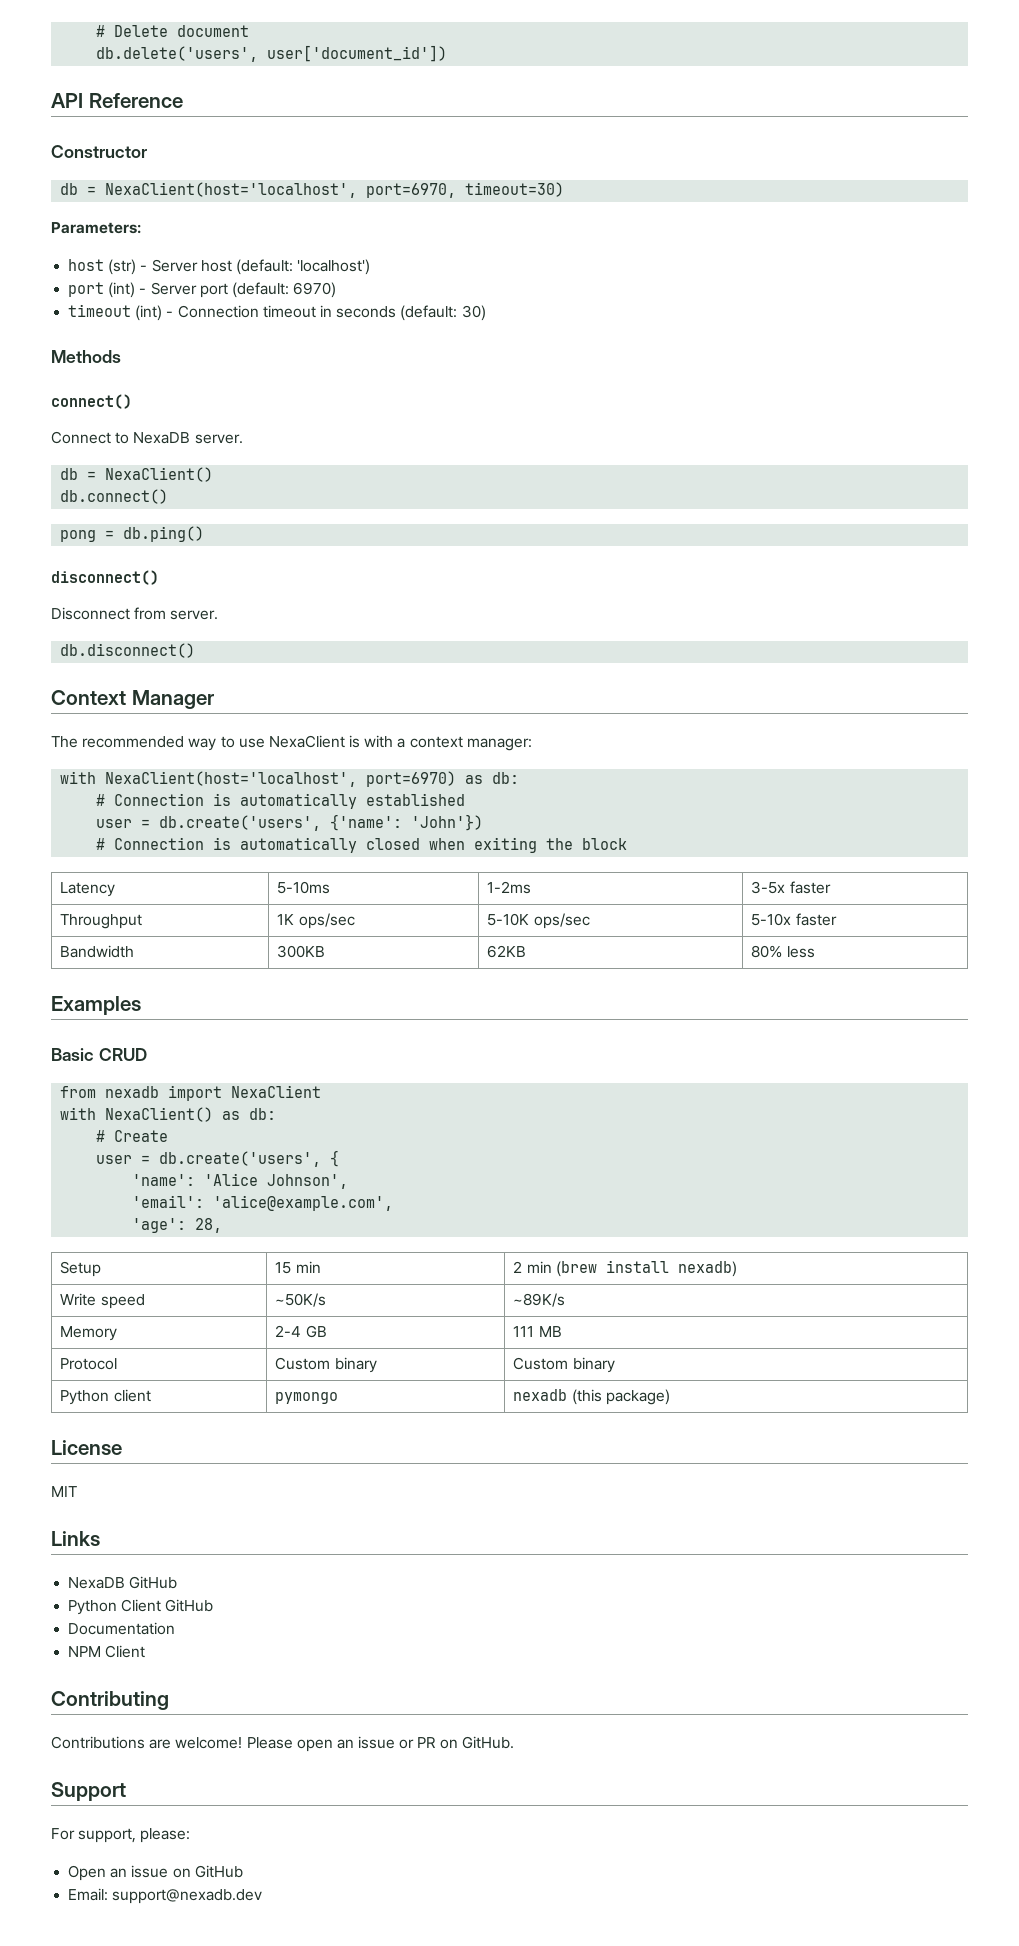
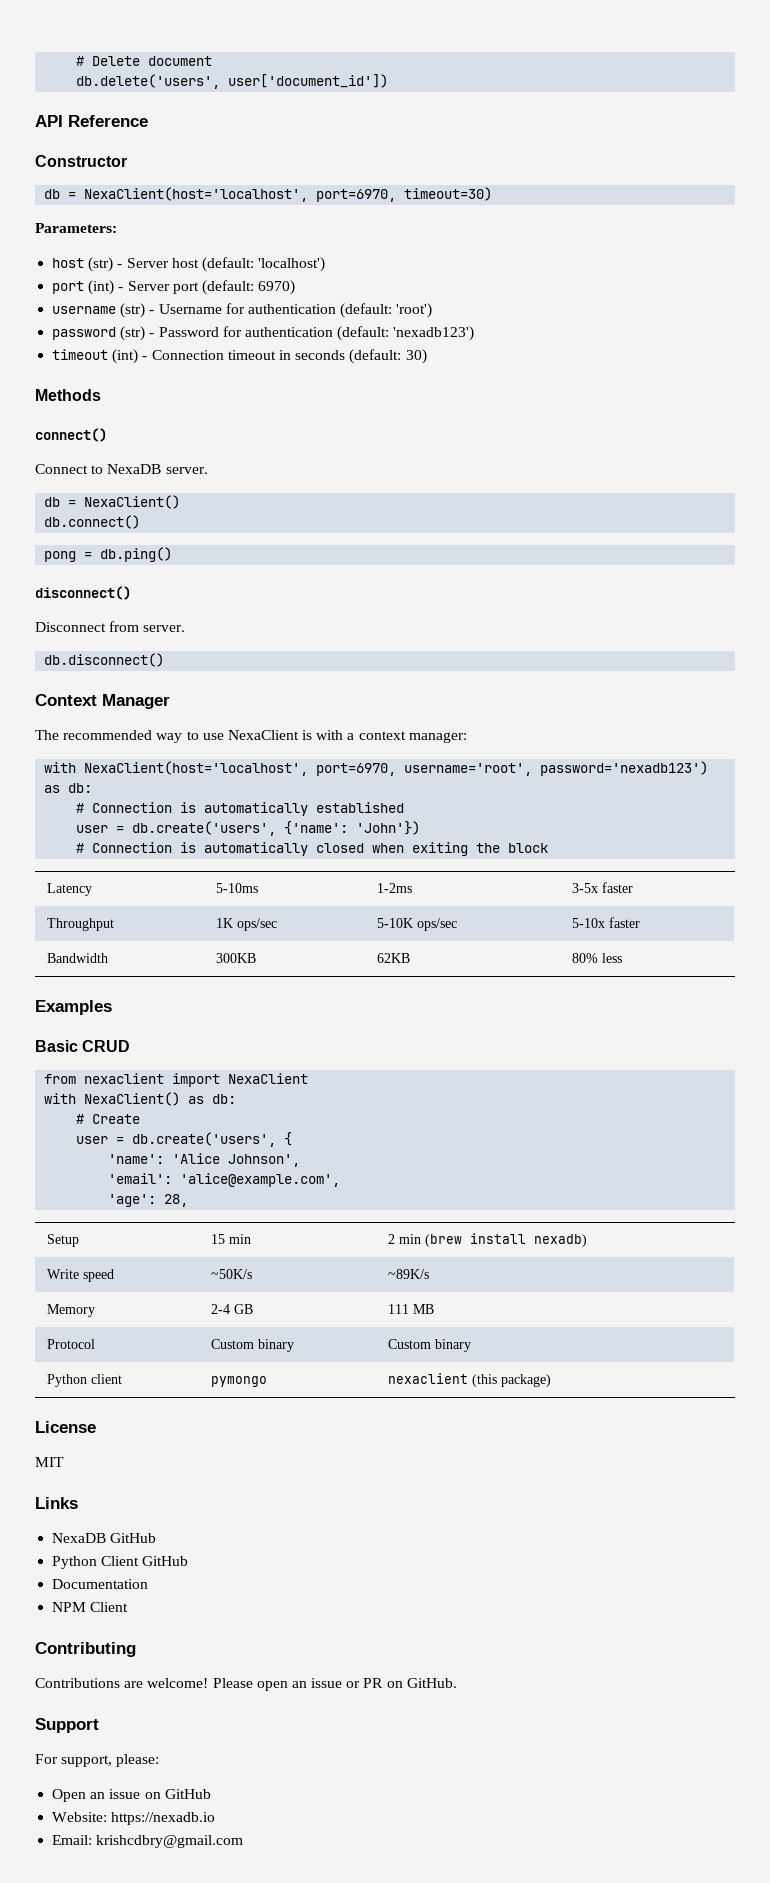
+ username (str) - Username for authentication (default: 'root')
+ password (str) - Password for authentication (default: 'nexadb123')
- with NexaClient(host='localhost', port=6970) as db:
+ with NexaClient(host='localhost', port=6970, username='root', password='nexadb123') as db:
- from nexadb import NexaClient
+ from nexaclient import NexaClient
- Python client | pymongo | nexadb (this package)
+ Python client | pymongo | nexaclient (this package)
+ Website: https://nexadb.io
- Email: support@nexadb.dev
+ Email: krishcdbry@gmail.com

